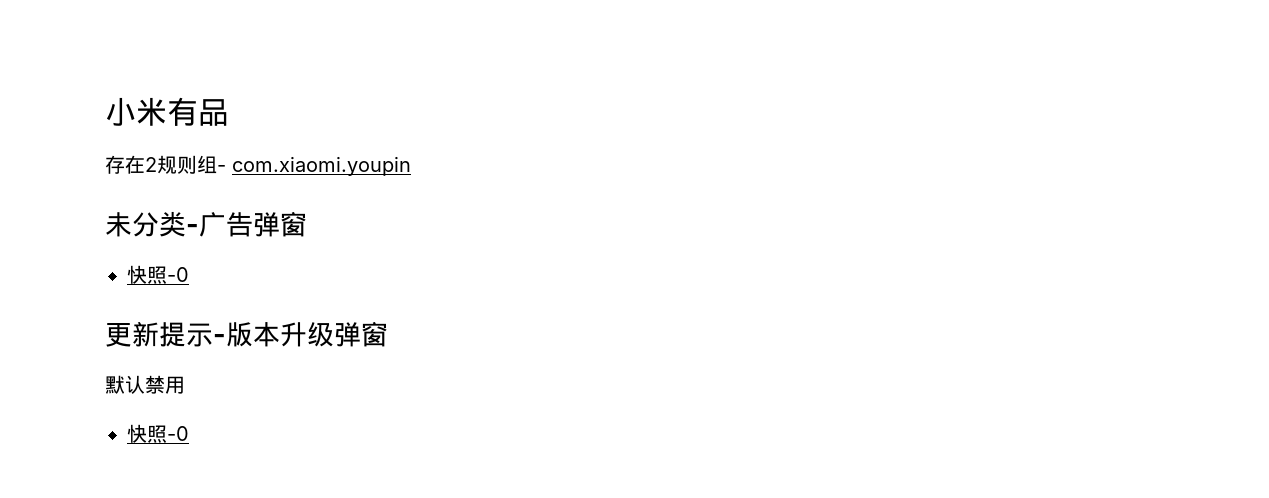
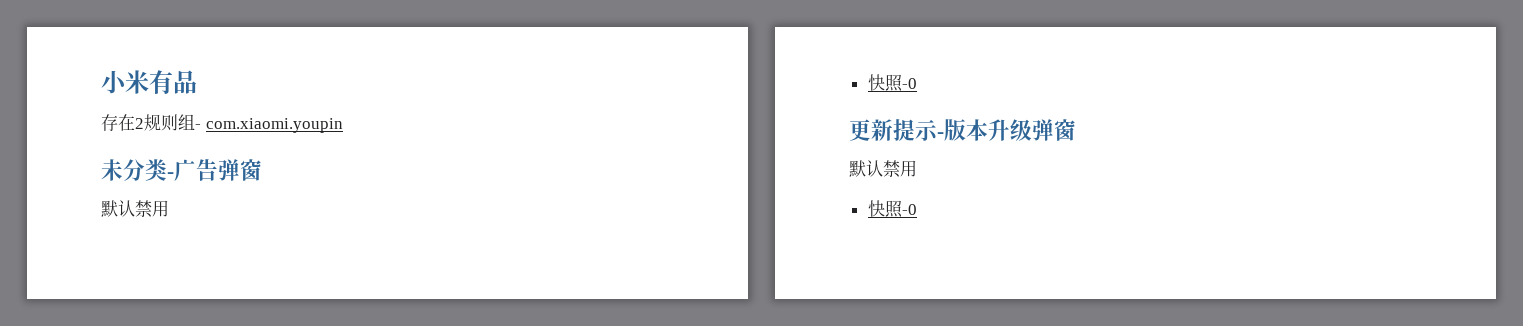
  未分类-广告弹窗
+ 默认禁用

